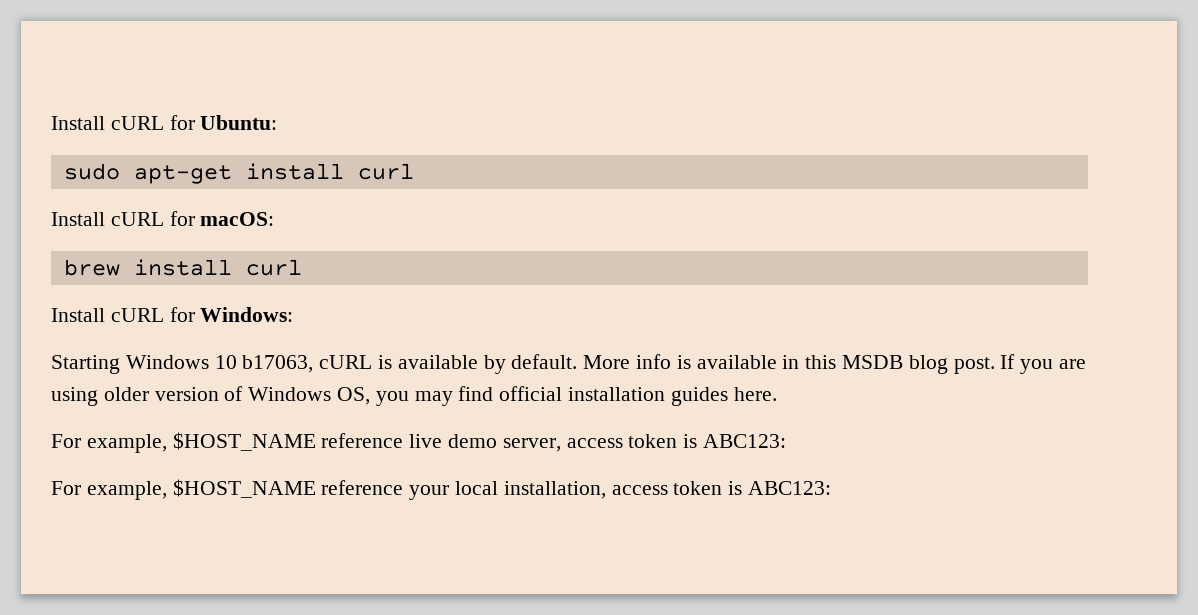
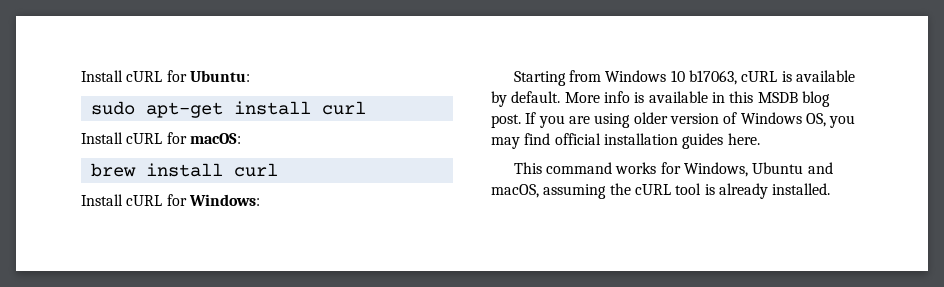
- Starting Windows 10 b17063, cURL is available by default.
+ Starting from Windows 10 b17063, cURL is available by default.
- For example, $HOST_NAME reference live demo server, access token is ABC123:
- For example, $HOST_NAME reference your local installation, access token is ABC123:
+ This command works for Windows, Ubuntu and macOS, assuming the cURL tool is already installed.

